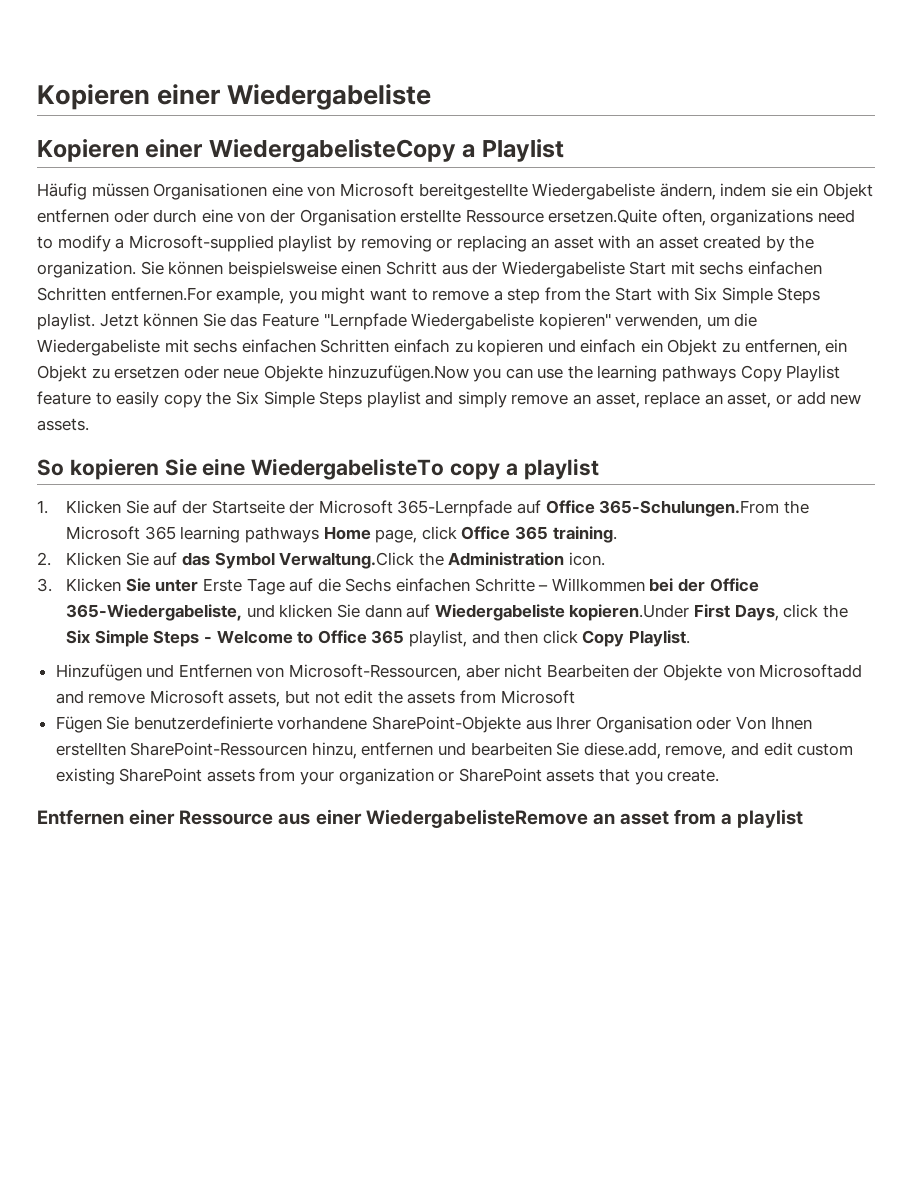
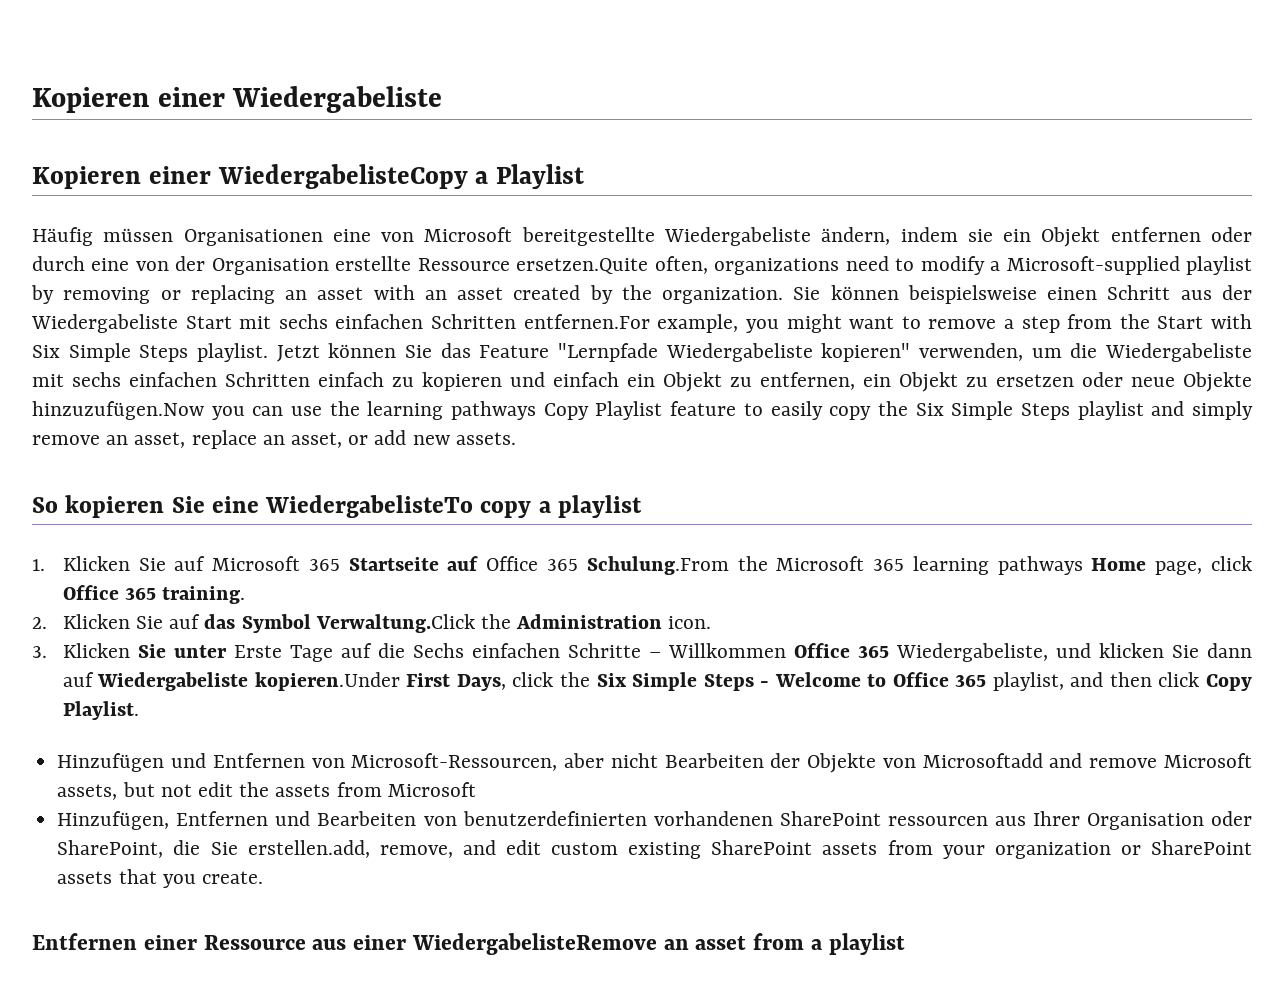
- 1. Klicken Sie auf der Startseite der Microsoft 365-Lernpfade auf Office 365-Schulungen.From the Microsoft 365 learning pathways Home page, click Office 365 training.
+ 1. Klicken Sie auf Microsoft 365 Startseite auf Office 365 Schulung.From the Microsoft 365 learning pathways Home page, click Office 365 training.
- 3. Klicken Sie unter Erste Tage auf die Sechs einfachen Schritte – Willkommen bei der Office 365-Wiedergabeliste, und klicken Sie dann auf Wiedergabeliste kopieren.Under First Days, click the Six Simple Steps - Welcome to Office 365 playlist, and then click Copy Playlist.
+ 3. Klicken Sie unter Erste Tage auf die Sechs einfachen Schritte – Willkommen Office 365 Wiedergabeliste, und klicken Sie dann auf Wiedergabeliste kopieren.Under First Days, click the Six Simple Steps - Welcome to Office 365 playlist, and then click Copy Playlist.
- Fügen Sie benutzerdefinierte vorhandene SharePoint-Objekte aus Ihrer Organisation oder Von Ihnen erstellten SharePoint-Ressourcen hinzu, entfernen und bearbeiten Sie diese.add, remove, and edit custom existing SharePoint assets from your organization or SharePoint assets that you create.
+ Hinzufügen, Entfernen und Bearbeiten von benutzerdefinierten vorhandenen SharePoint ressourcen aus Ihrer Organisation oder SharePoint, die Sie erstellen.add, remove, and edit custom existing SharePoint assets from your organization or SharePoint assets that you create.

